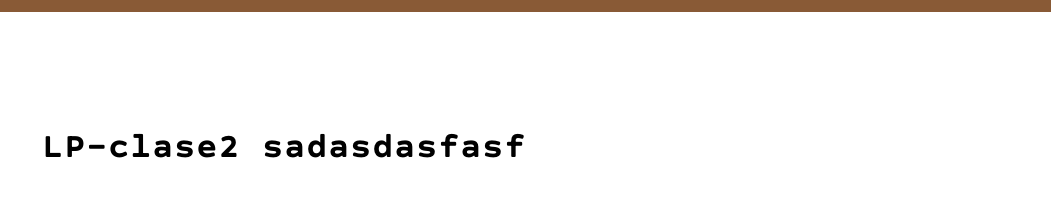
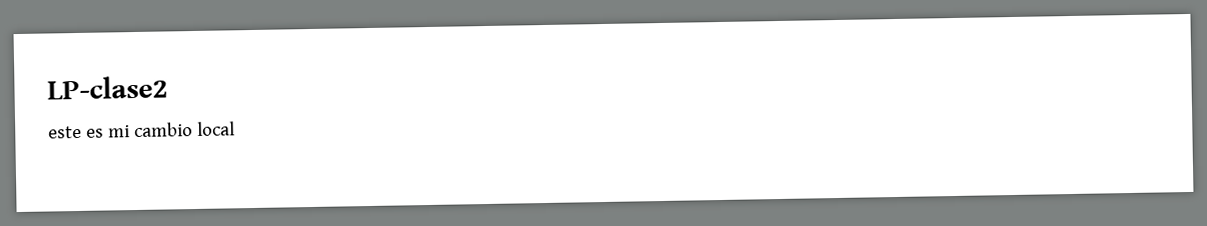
- LP-clase2 sadasdasfasf
+ LP-clase2
+ este es mi cambio local

